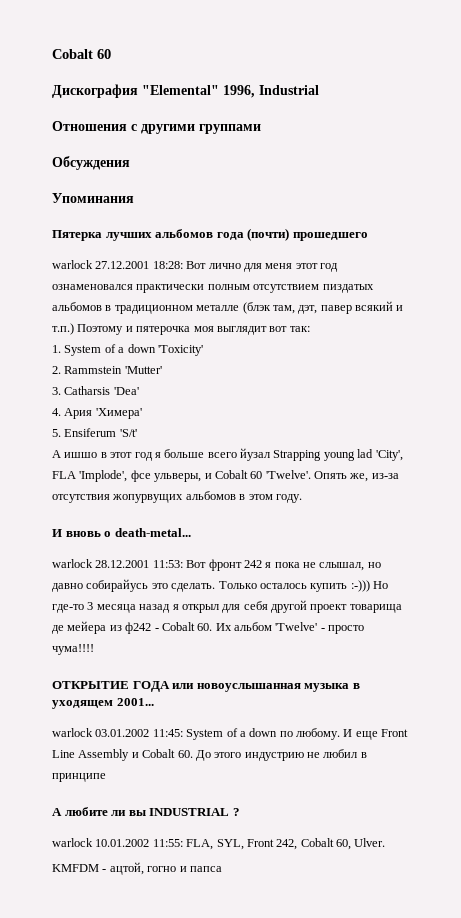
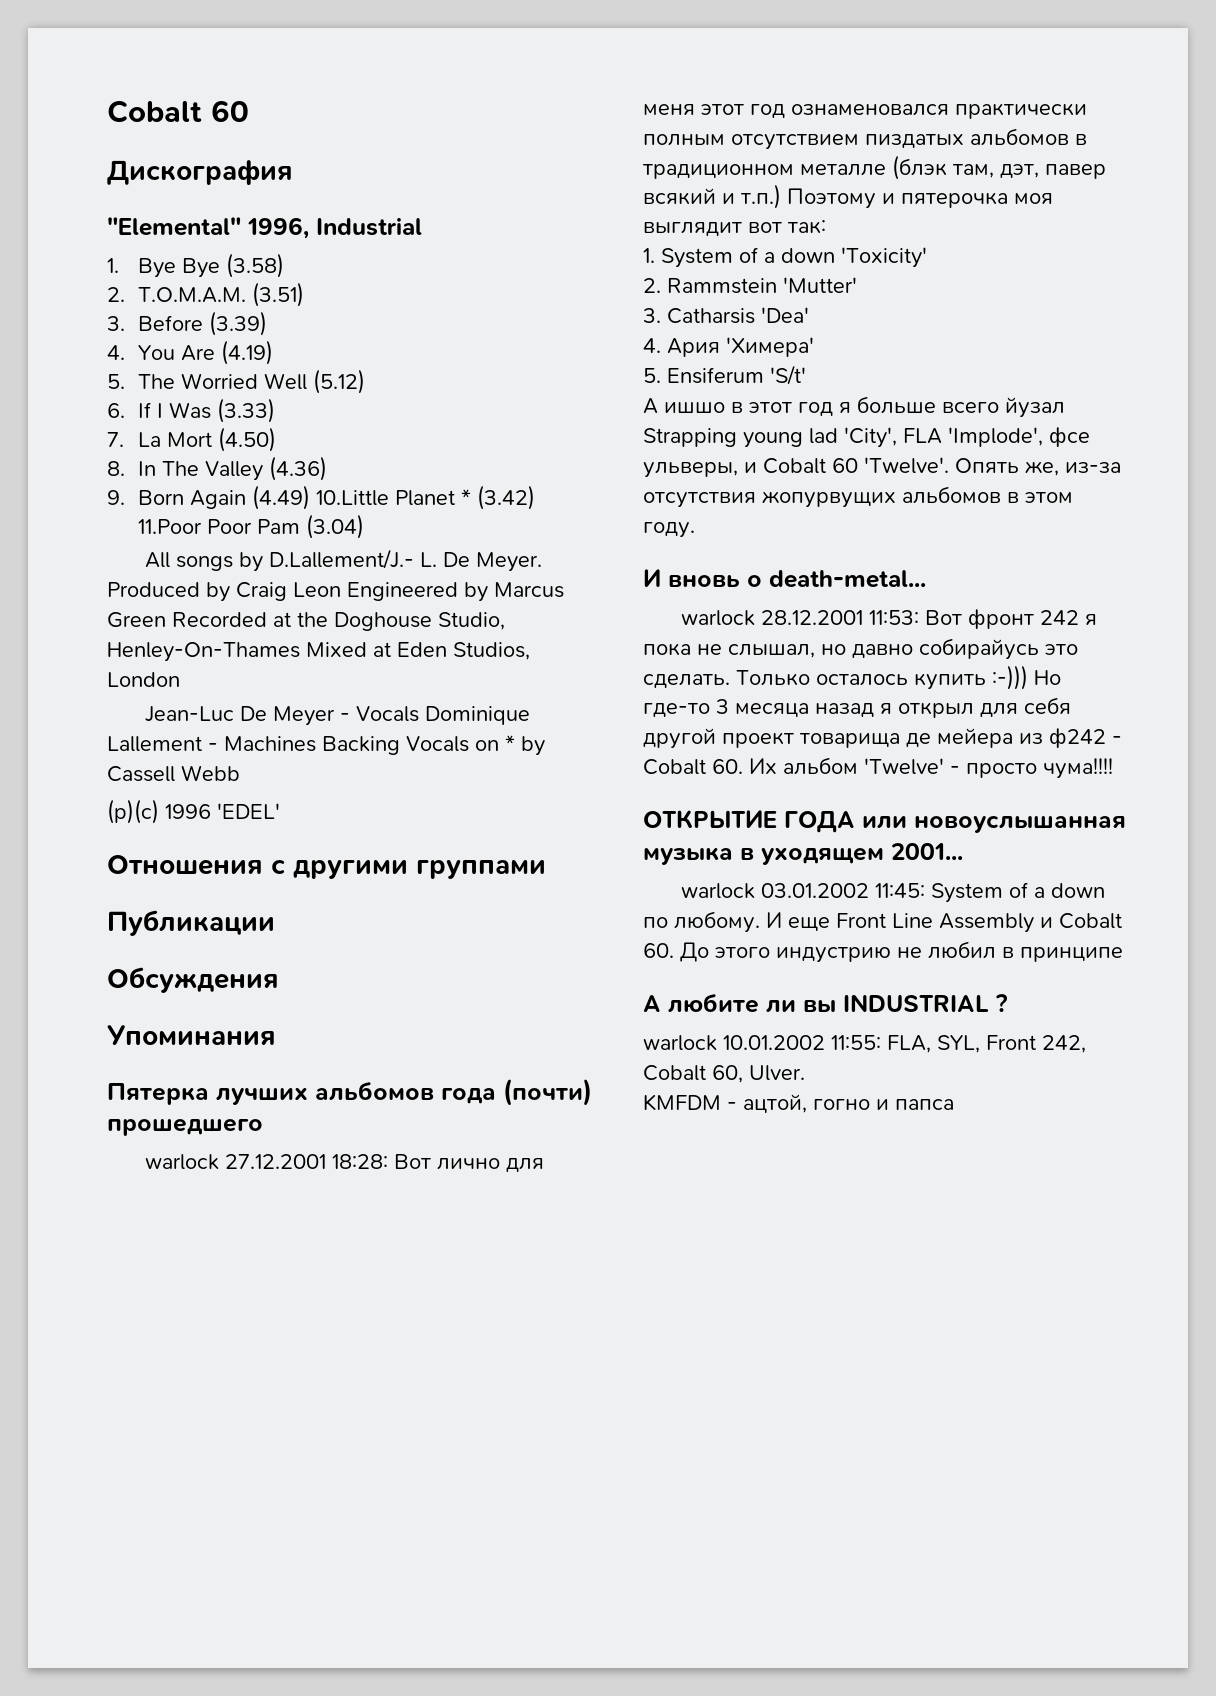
- Дискография "Elemental" 1996, Industrial
+ Дискография
+ "Elemental" 1996, Industrial
+ 1. Bye Bye (3.58)
+ 2. T.O.M.A.M. (3.51)
+ 3. Before (3.39)
+ 4. You Are (4.19)
+ 5. The Worried Well (5.12)
+ 6. If I Was (3.33)
+ 7. La Mort (4.50)
+ 8. In The Valley (4.36)
+ 9. Born Again (4.49) 10.Little Planet * (3.42) 11.Poor Poor Pam (3.04)
+ All songs by D.Lallement/J.- L. De Meyer. Produced by Craig Leon Engineered by Marcus Green Recorded at the Doghouse Studio, Henley-On-Thames Mixed at Eden Studios, London
+ Jean-Luc De Meyer - Vocals Dominique Lallement - Machines Backing Vocals on * by Cassell Webb
+ (p)(c) 1996 'EDEL'
+ Публикации

